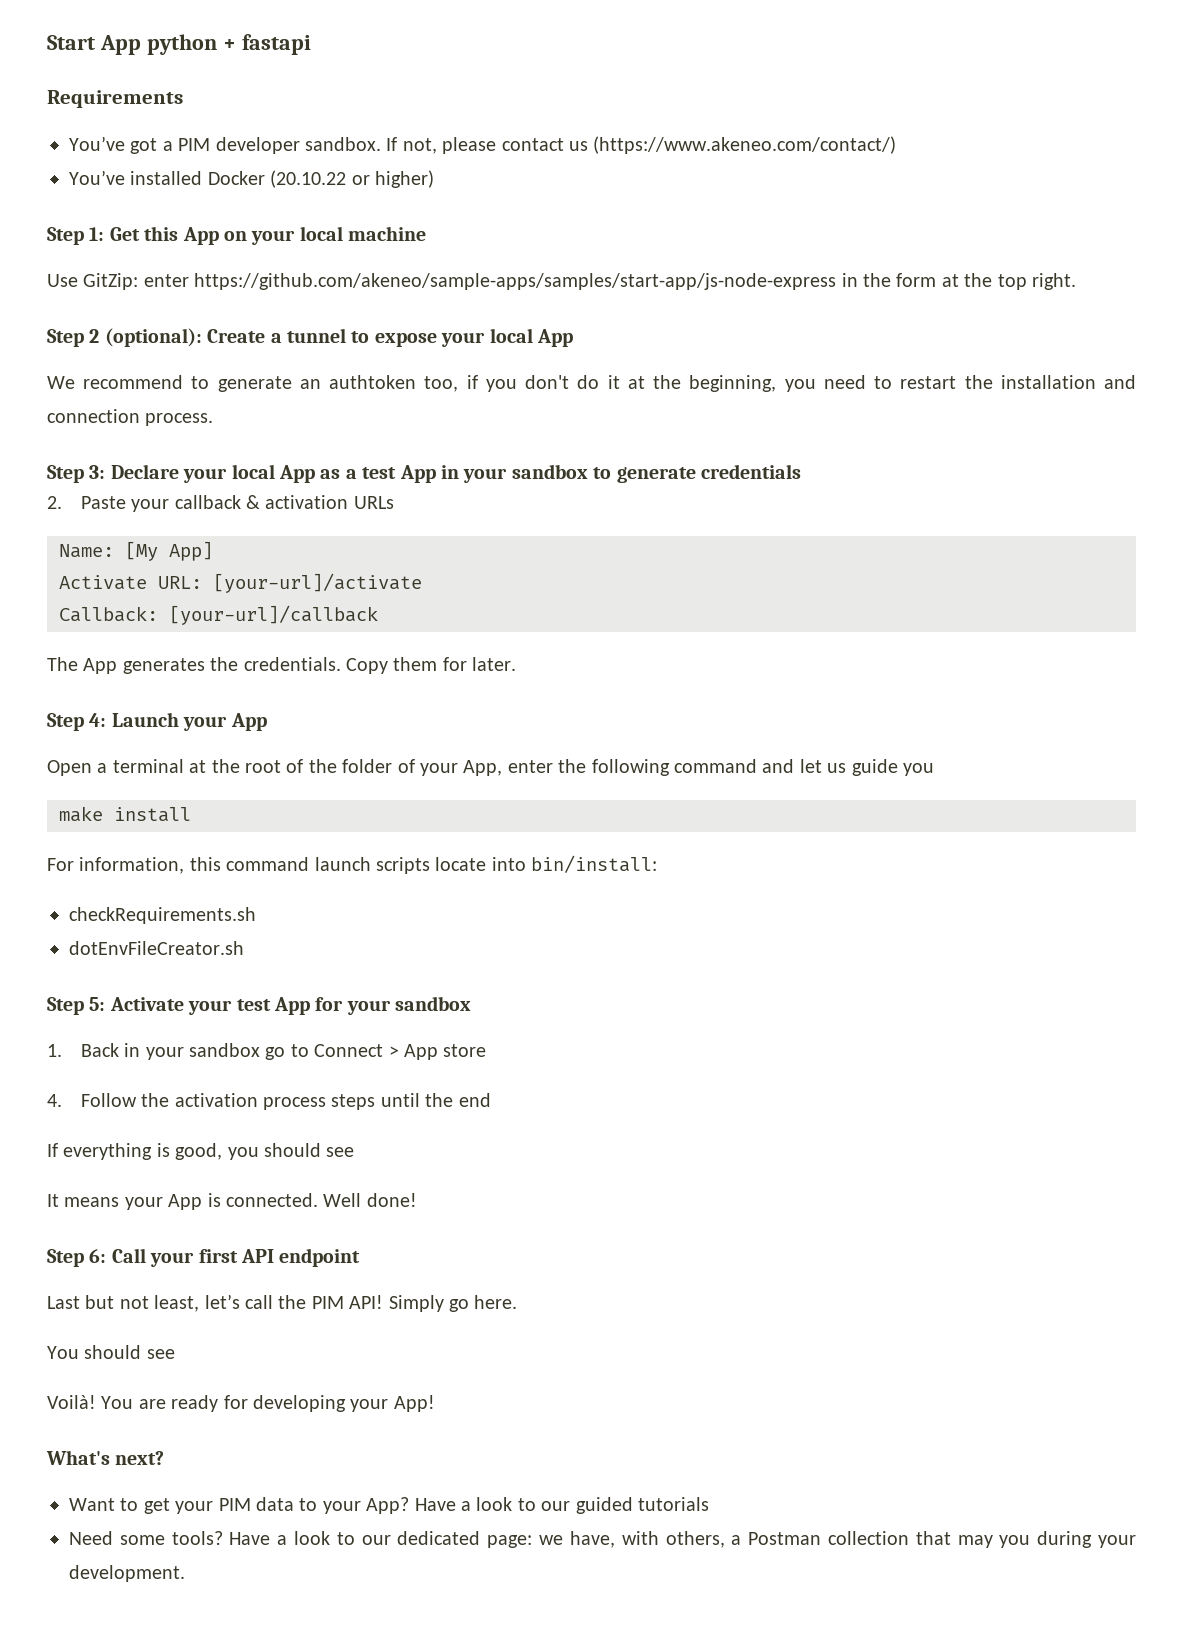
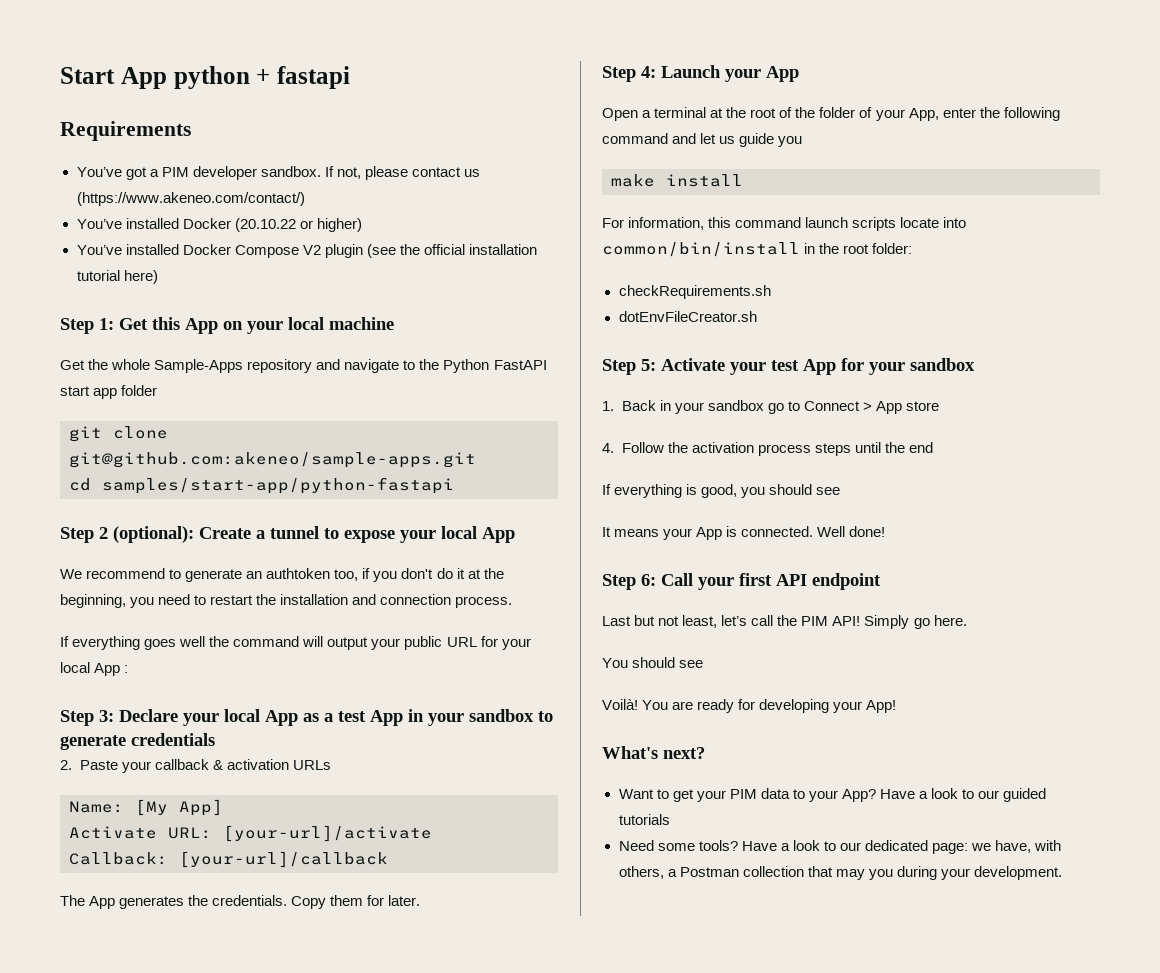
+ You’ve installed Docker Compose V2 plugin (see the official installation tutorial here)
- Use GitZip: enter https://github.com/akeneo/sample-apps/samples/start-app/js-node-express in the form at the top right.
+ Get the whole Sample-Apps repository and navigate to the Python FastAPI start app folder
+ git clone git@github.com:akeneo/sample-apps.git
+ cd samples/start-app/python-fastapi
+ If everything goes well the command will output your public URL for your local App :
- For information, this command launch scripts locate into bin/install:
+ For information, this command launch scripts locate into common/bin/install in the root folder:

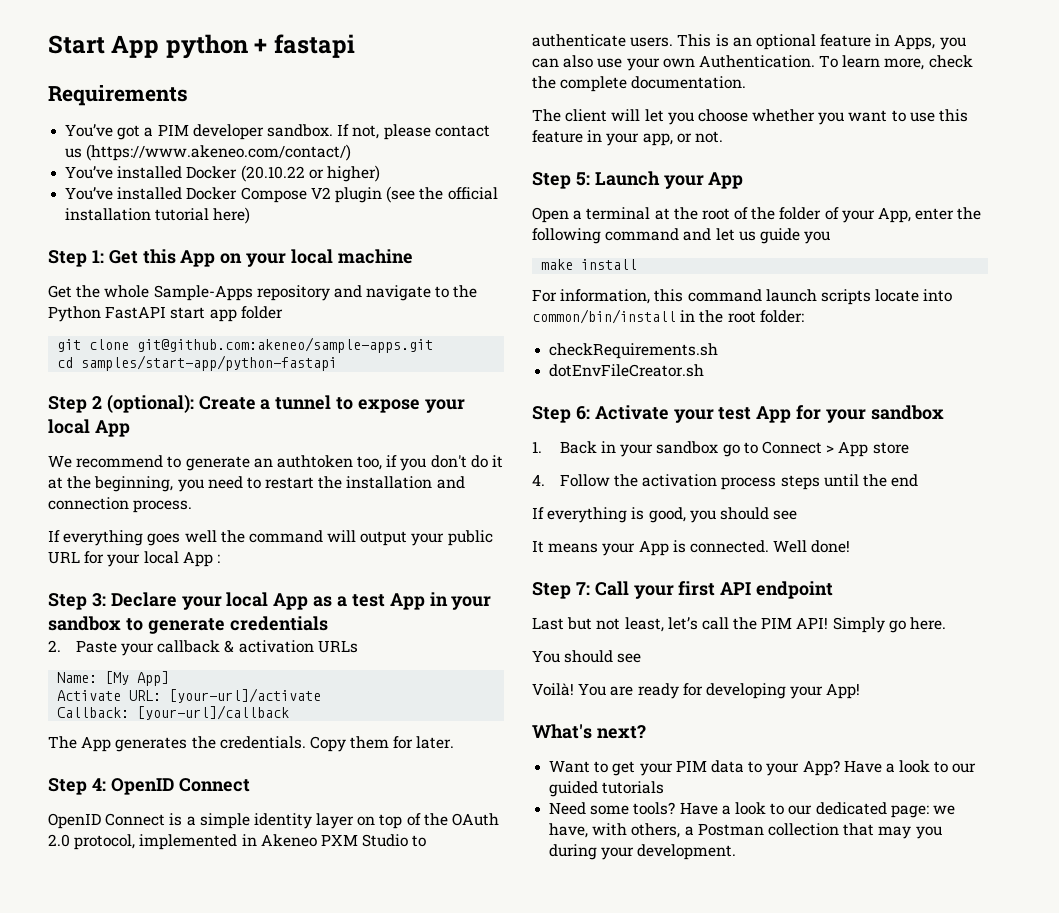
- Step 4: Launch your App
+ Step 4: OpenID Connect
+ OpenID Connect is a simple identity layer on top of the OAuth 2.0 protocol, implemented in Akeneo PXM Studio to authenticate users. This is an optional feature in Apps, you can also use your own Authentication. To learn more, check the complete documentation.
+ The client will let you choose whether you want to use this feature in your app, or not.
+ Step 5: Launch your App
- Step 5: Activate your test App for your sandbox
+ Step 6: Activate your test App for your sandbox
- Step 6: Call your first API endpoint
+ Step 7: Call your first API endpoint

